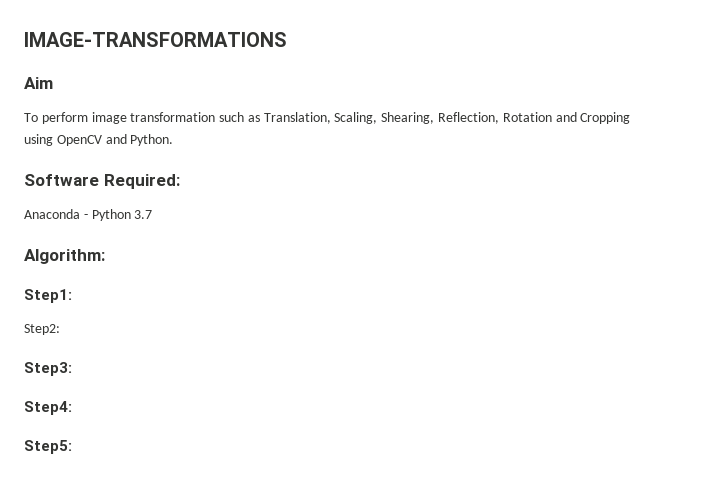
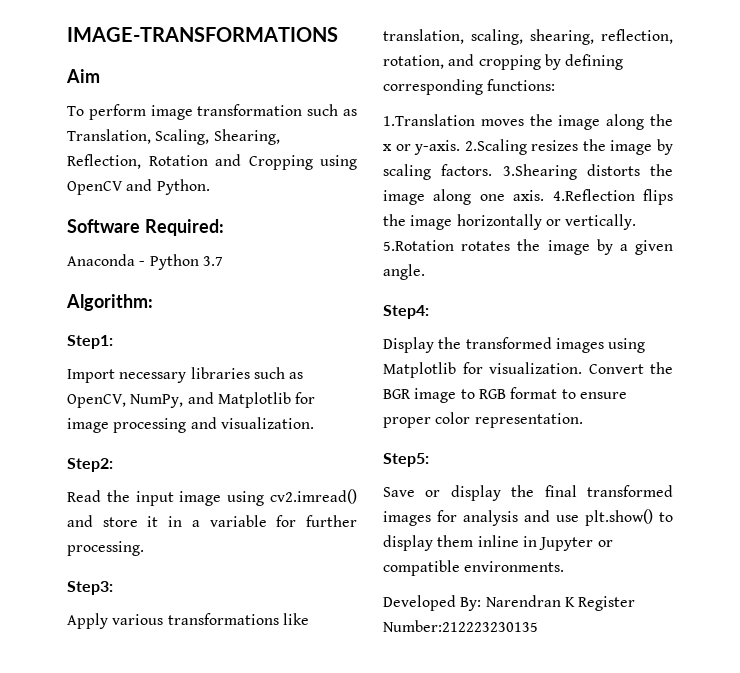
+ Import necessary libraries such as OpenCV, NumPy, and Matplotlib for image processing and visualization.
  Step2:
+ Read the input image using cv2.imread() and store it in a variable for further processing.
  Step3:
+ Apply various transformations like translation, scaling, shearing, reflection, rotation, and cropping by defining corresponding functions:
+ 1.Translation moves the image along the x or y-axis. 2.Scaling resizes the image by scaling factors. 3.Shearing distorts the image along one axis. 4.Reflection flips the image horizontally or vertically. 5.Rotation rotates the image by a given angle.
  Step4:
+ Display the transformed images using Matplotlib for visualization. Convert the BGR image to RGB format to ensure proper color representation.
  Step5:
+ Save or display the final transformed images for analysis and use plt.show() to display them inline in Jupyter or compatible environments.
+ Developed By: Narendran K Register Number:212223230135

